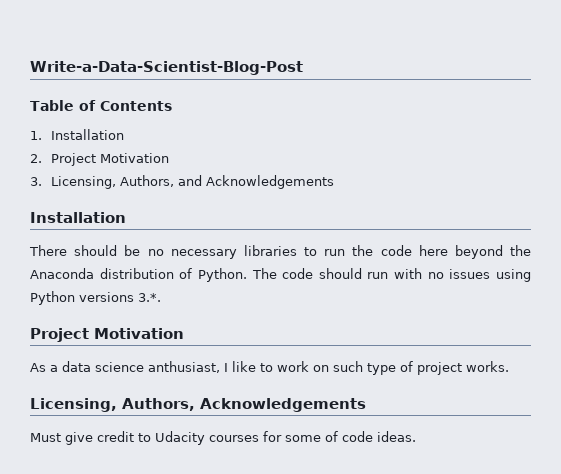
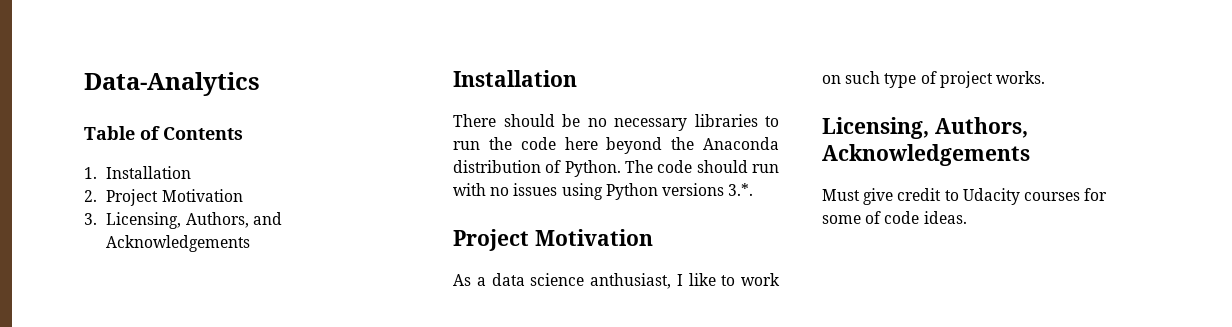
- Write-a-Data-Scientist-Blog-Post
+ Data-Analytics

